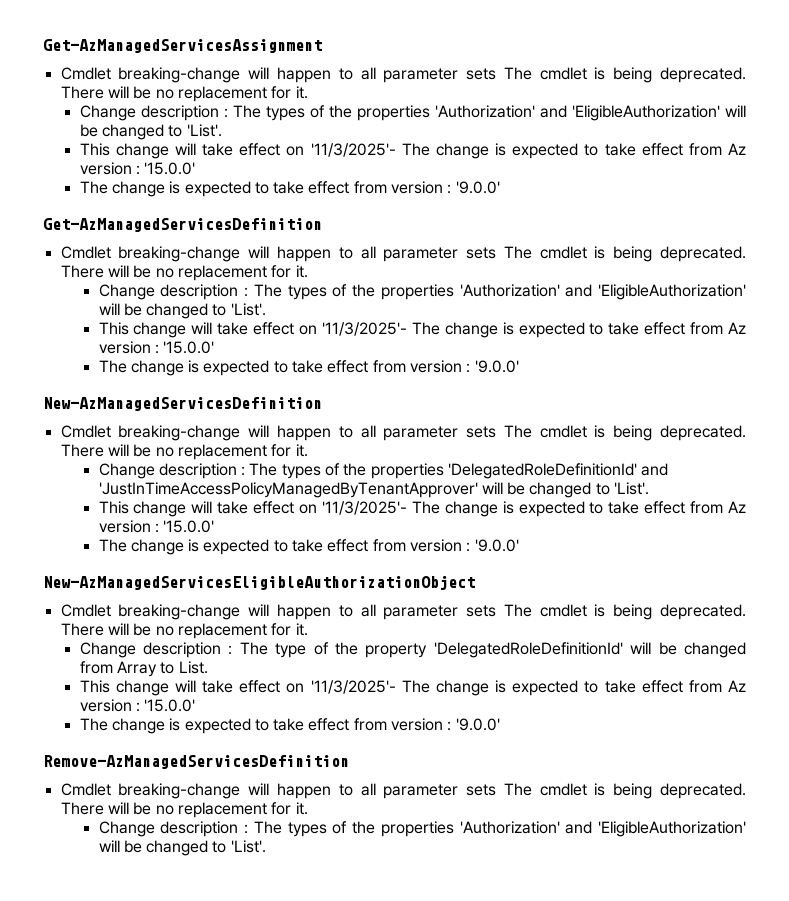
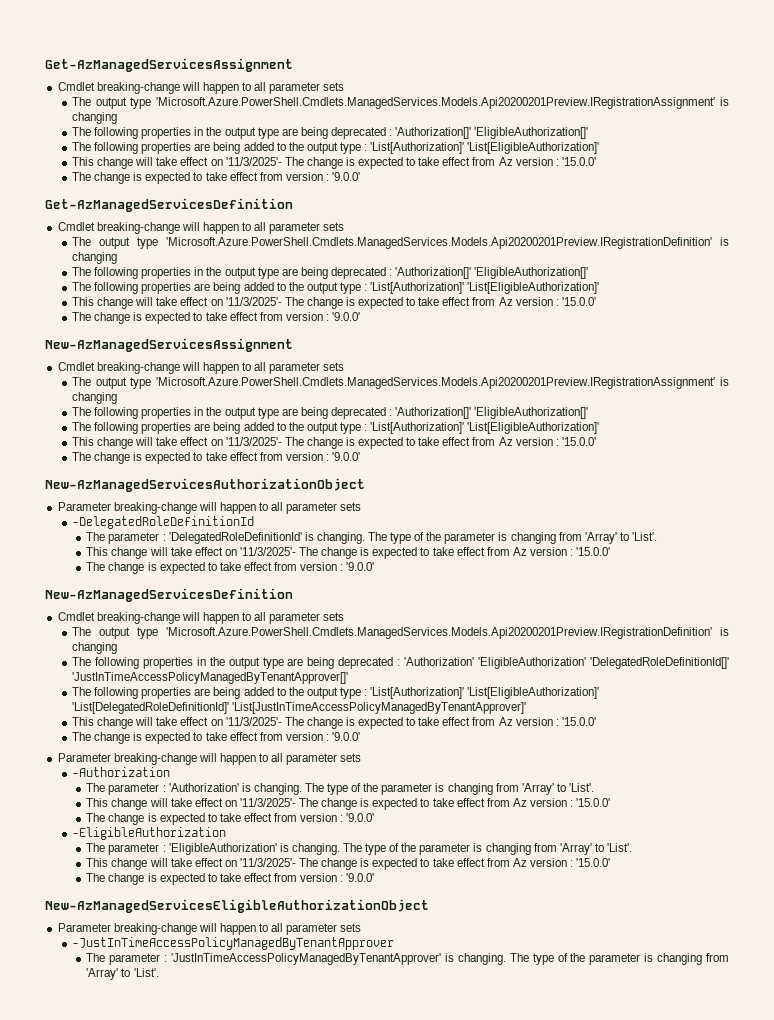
  Get-AzManagedServicesAssignment
- Cmdlet breaking-change will happen to all parameter sets The cmdlet is being deprecated. There will be no replacement for it.
- Change description : The types of the properties 'Authorization' and 'EligibleAuthorization' will be changed to 'List'.
+ Cmdlet breaking-change will happen to all parameter sets
+ The output type 'Microsoft.Azure.PowerShell.Cmdlets.ManagedServices.Models.Api20200201Preview.IRegistrationAssignment' is changing
+ The following properties in the output type are being deprecated : 'Authorization[]' 'EligibleAuthorization[]'
+ The following properties are being added to the output type : 'List[Authorization]' 'List[EligibleAuthorization]'
  Get-AzManagedServicesDefinition
- Cmdlet breaking-change will happen to all parameter sets The cmdlet is being deprecated. There will be no replacement for it.
- Change description : The types of the properties 'Authorization' and 'EligibleAuthorization' will be changed to 'List'.
+ Cmdlet breaking-change will happen to all parameter sets
+ The output type 'Microsoft.Azure.PowerShell.Cmdlets.ManagedServices.Models.Api20200201Preview.IRegistrationDefinition' is changing
+ The following properties in the output type are being deprecated : 'Authorization[]' 'EligibleAuthorization[]'
+ The following properties are being added to the output type : 'List[Authorization]' 'List[EligibleAuthorization]'
+ This change will take effect on '11/3/2025'- The change is expected to take effect from Az version : '15.0.0'
+ The change is expected to take effect from version : '9.0.0'
+ New-AzManagedServicesAssignment
+ Cmdlet breaking-change will happen to all parameter sets
+ The output type 'Microsoft.Azure.PowerShell.Cmdlets.ManagedServices.Models.Api20200201Preview.IRegistrationAssignment' is changing
+ The following properties in the output type are being deprecated : 'Authorization[]' 'EligibleAuthorization[]'
+ The following properties are being added to the output type : 'List[Authorization]' 'List[EligibleAuthorization]'
+ This change will take effect on '11/3/2025'- The change is expected to take effect from Az version : '15.0.0'
+ The change is expected to take effect from version : '9.0.0'
+ New-AzManagedServicesAuthorizationObject
+ Parameter breaking-change will happen to all parameter sets
+ -DelegatedRoleDefinitionId
+ The parameter : 'DelegatedRoleDefinitionId' is changing. The type of the parameter is changing from 'Array' to 'List'.
  New-AzManagedServicesDefinition
- Cmdlet breaking-change will happen to all parameter sets The cmdlet is being deprecated. There will be no replacement for it.
- Change description : The types of the properties 'DelegatedRoleDefinitionId' and 'JustInTimeAccessPolicyManagedByTenantApprover' will be changed to 'List'.
+ Cmdlet breaking-change will happen to all parameter sets
+ The output type 'Microsoft.Azure.PowerShell.Cmdlets.ManagedServices.Models.Api20200201Preview.IRegistrationDefinition' is changing
+ The following properties in the output type are being deprecated : 'Authorization' 'EligibleAuthorization' 'DelegatedRoleDefinitionId[]' 'JustInTimeAccessPolicyManagedByTenantApprover[]'
+ The following properties are being added to the output type : 'List[Authorization]' 'List[EligibleAuthorization]' 'List[DelegatedRoleDefinitionId]' 'List[JustInTimeAccessPolicyManagedByTenantApprover]'
+ This change will take effect on '11/3/2025'- The change is expected to take effect from Az version : '15.0.0'
+ The change is expected to take effect from version : '9.0.0'
+ Parameter breaking-change will happen to all parameter sets
+ -Authorization
+ The parameter : 'Authorization' is changing. The type of the parameter is changing from 'Array' to 'List'.
+ This change will take effect on '11/3/2025'- The change is expected to take effect from Az version : '15.0.0'
+ The change is expected to take effect from version : '9.0.0'
+ -EligibleAuthorization
+ The parameter : 'EligibleAuthorization' is changing. The type of the parameter is changing from 'Array' to 'List'.
  New-AzManagedServicesEligibleAuthorizationObject
- Cmdlet breaking-change will happen to all parameter sets The cmdlet is being deprecated. There will be no replacement for it.
- Change description : The type of the property 'DelegatedRoleDefinitionId' will be changed from Array to List.
- This change will take effect on '11/3/2025'- The change is expected to take effect from Az version : '15.0.0'
- The change is expected to take effect from version : '9.0.0'
- Remove-AzManagedServicesDefinition
- Cmdlet breaking-change will happen to all parameter sets The cmdlet is being deprecated. There will be no replacement for it.
- Change description : The types of the properties 'Authorization' and 'EligibleAuthorization' will be changed to 'List'.
+ Parameter breaking-change will happen to all parameter sets
+ -JustInTimeAccessPolicyManagedByTenantApprover
+ The parameter : 'JustInTimeAccessPolicyManagedByTenantApprover' is changing. The type of the parameter is changing from 'Array' to 'List'.

